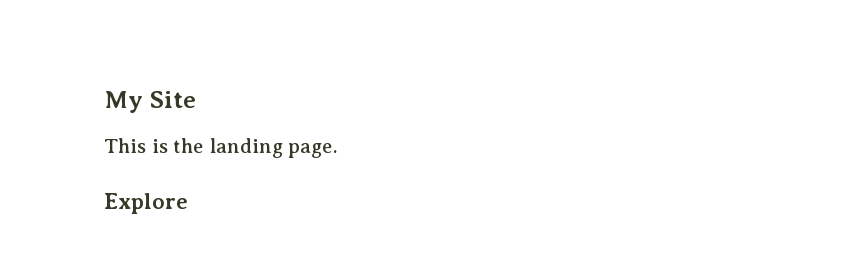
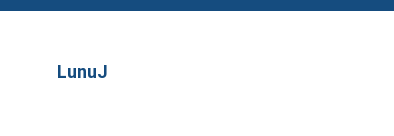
- My Site
- This is the landing page.
- Explore
+ LunuJ

